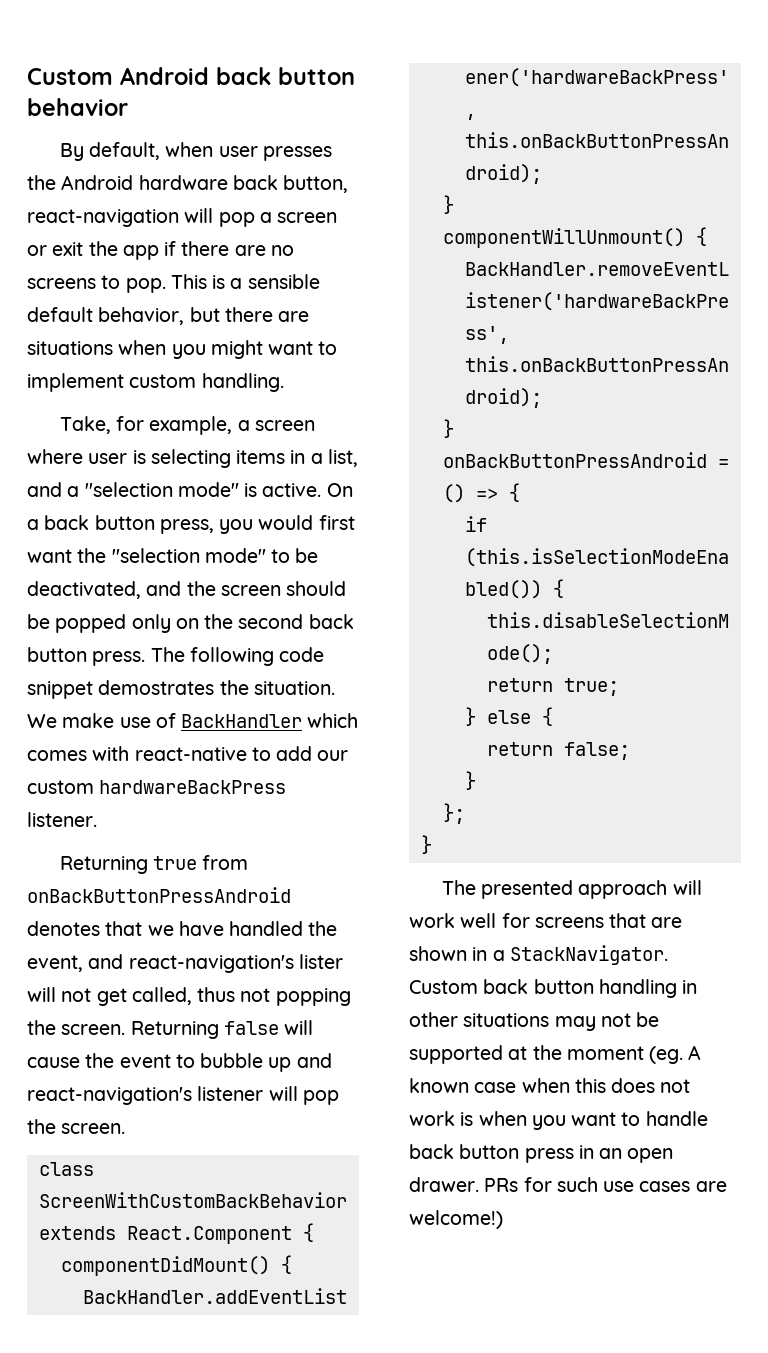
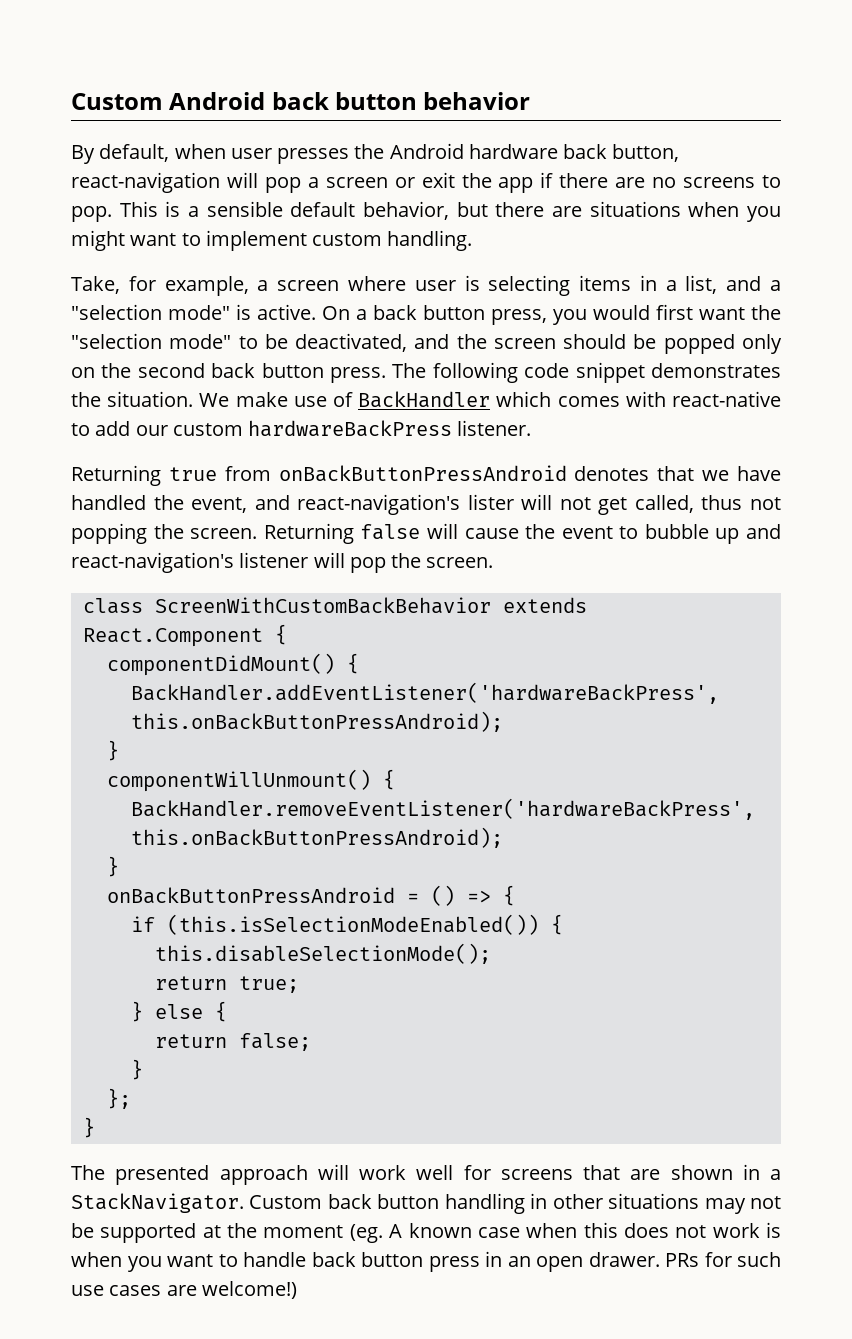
- The following code snippet demostrates the situation.
+ The following code snippet demonstrates the situation.

